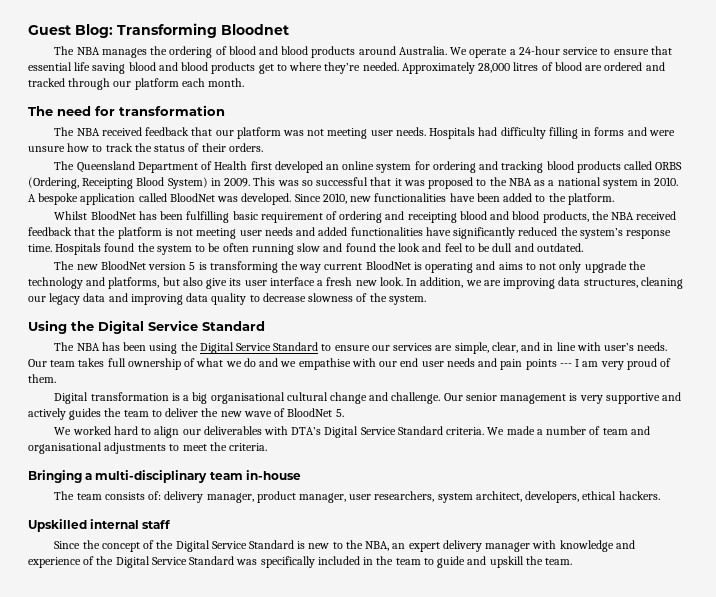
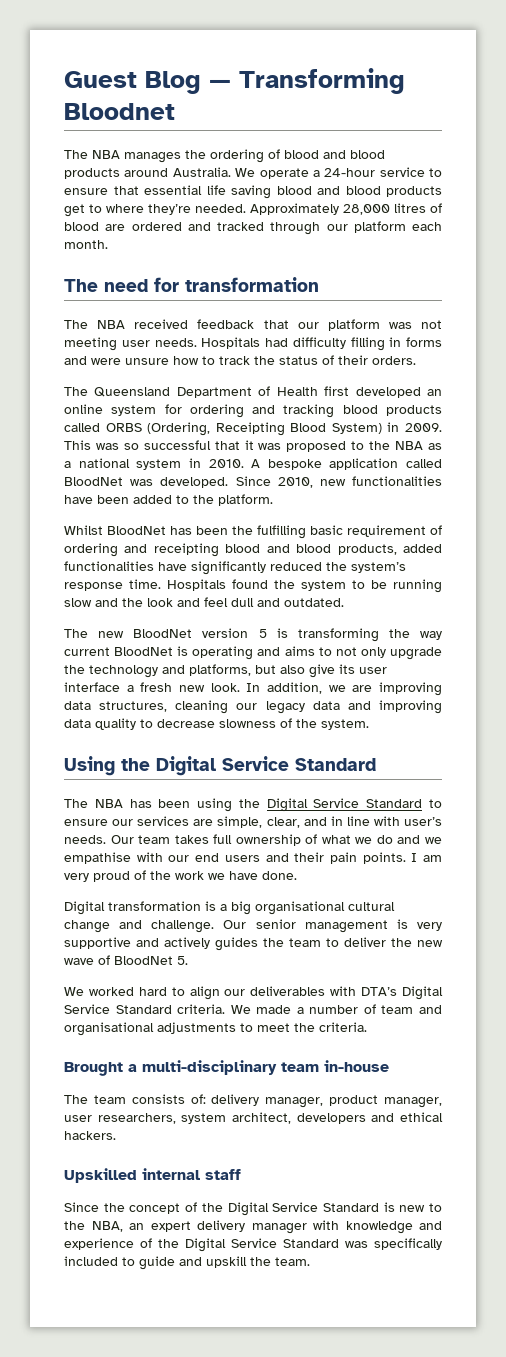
- Guest Blog: Transforming Bloodnet
+ Guest Blog — Transforming Bloodnet
- Whilst BloodNet has been fulfilling basic requirement of ordering and receipting blood and blood products, the NBA received feedback that the platform is not meeting user needs and added functionalities have significantly reduced the system’s response time.
+ Whilst BloodNet has been the fulfilling basic requirement of ordering and receipting blood and blood products, added functionalities have significantly reduced the system’s response time.
- Hospitals found the system to be often running slow and found the look and feel to be dull and outdated.
+ Hospitals found the system to be running slow and the look and feel dull and outdated.
- Our team takes full ownership of what we do and we empathise with our end user needs and pain points --- I am very proud of them.
+ Our team takes full ownership of what we do and we empathise with our end users and their pain points. I am very proud of the work we have done.
- Bringing a multi-disciplinary team in-house
+ Brought a multi-disciplinary team in-house
- The team consists of: delivery manager, product manager, user researchers, system architect, developers, ethical hackers.
+ The team consists of: delivery manager, product manager, user researchers, system architect, developers and ethical hackers.
- Since the concept of the Digital Service Standard is new to the NBA, an expert delivery manager with knowledge and experience of the Digital Service Standard was specifically included in the team to guide and upskill the team.
+ Since the concept of the Digital Service Standard is new to the NBA, an expert delivery manager with knowledge and experience of the Digital Service Standard was specifically included to guide and upskill the team.

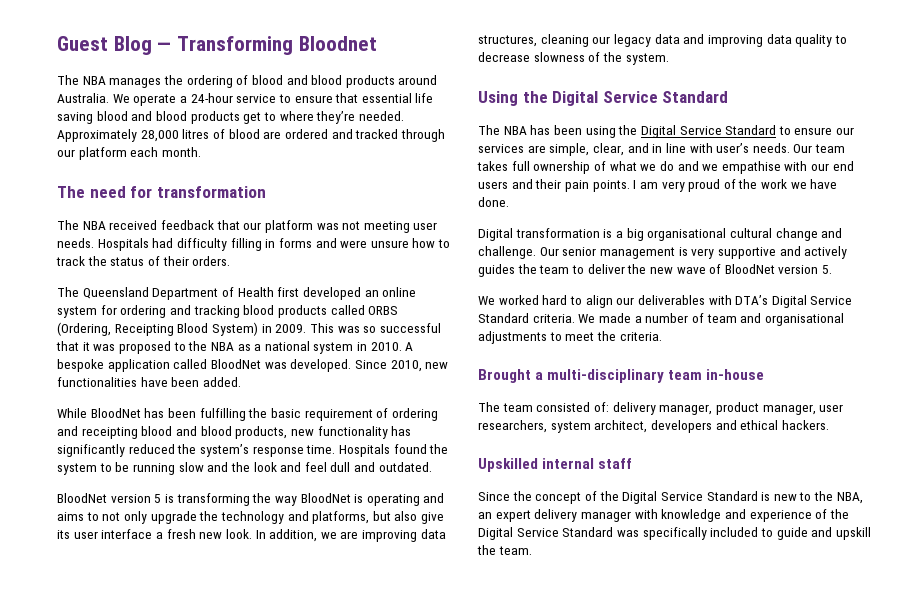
- Since 2010, new functionalities have been added to the platform.
- Whilst BloodNet has been the fulfilling basic requirement of ordering and receipting blood and blood products, added functionalities have significantly reduced the system’s response time.
+ Since 2010, new functionalities have been added.
+ While BloodNet has been fulfilling the basic requirement of ordering and receipting blood and blood products, new functionality has significantly reduced the system’s response time.
- The new BloodNet version 5 is transforming the way current BloodNet is operating and aims to not only upgrade the technology and platforms, but also give its user interface a fresh new look.
+ BloodNet version 5 is transforming the way BloodNet is operating and aims to not only upgrade the technology and platforms, but also give its user interface a fresh new look.
- Our senior management is very supportive and actively guides the team to deliver the new wave of BloodNet 5.
+ Our senior management is very supportive and actively guides the team to deliver the new wave of BloodNet version 5.
- The team consists of: delivery manager, product manager, user researchers, system architect, developers and ethical hackers.
+ The team consisted of: delivery manager, product manager, user researchers, system architect, developers and ethical hackers.

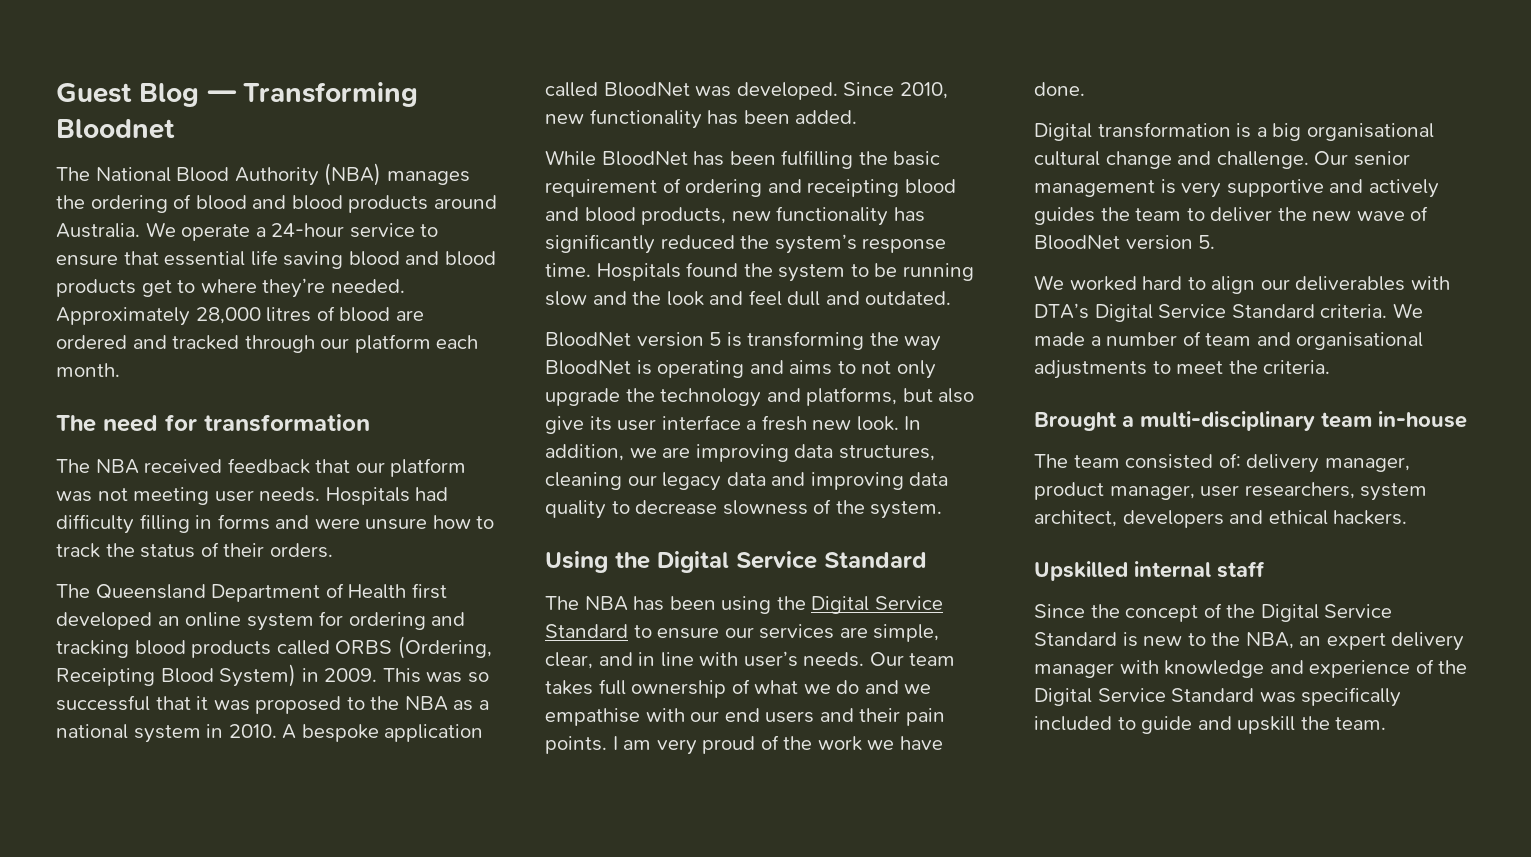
- The NBA manages the ordering of blood and blood products around Australia.
+ The National Blood Authority (NBA) manages the ordering of blood and blood products around Australia.
- Since 2010, new functionalities have been added.
+ Since 2010, new functionality has been added.

